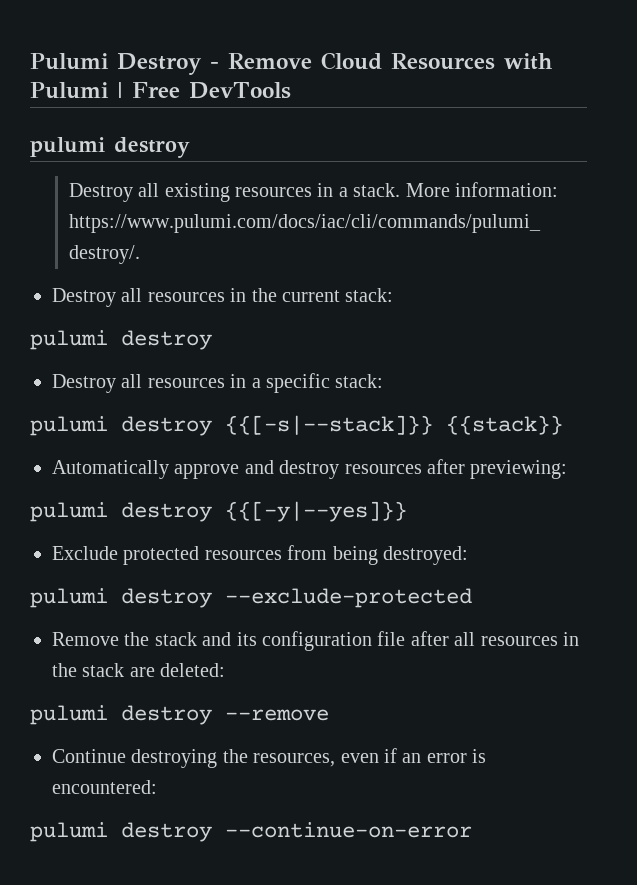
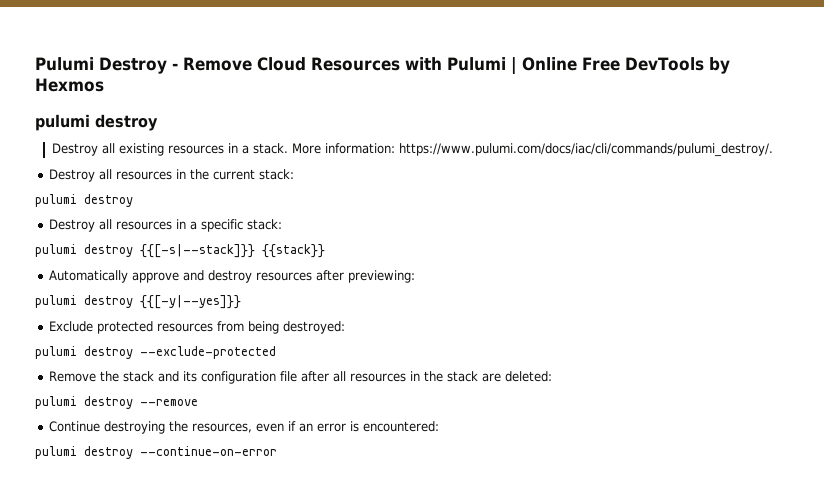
- Pulumi Destroy - Remove Cloud Resources with Pulumi | Free DevTools
+ Pulumi Destroy - Remove Cloud Resources with Pulumi | Online Free DevTools by Hexmos

